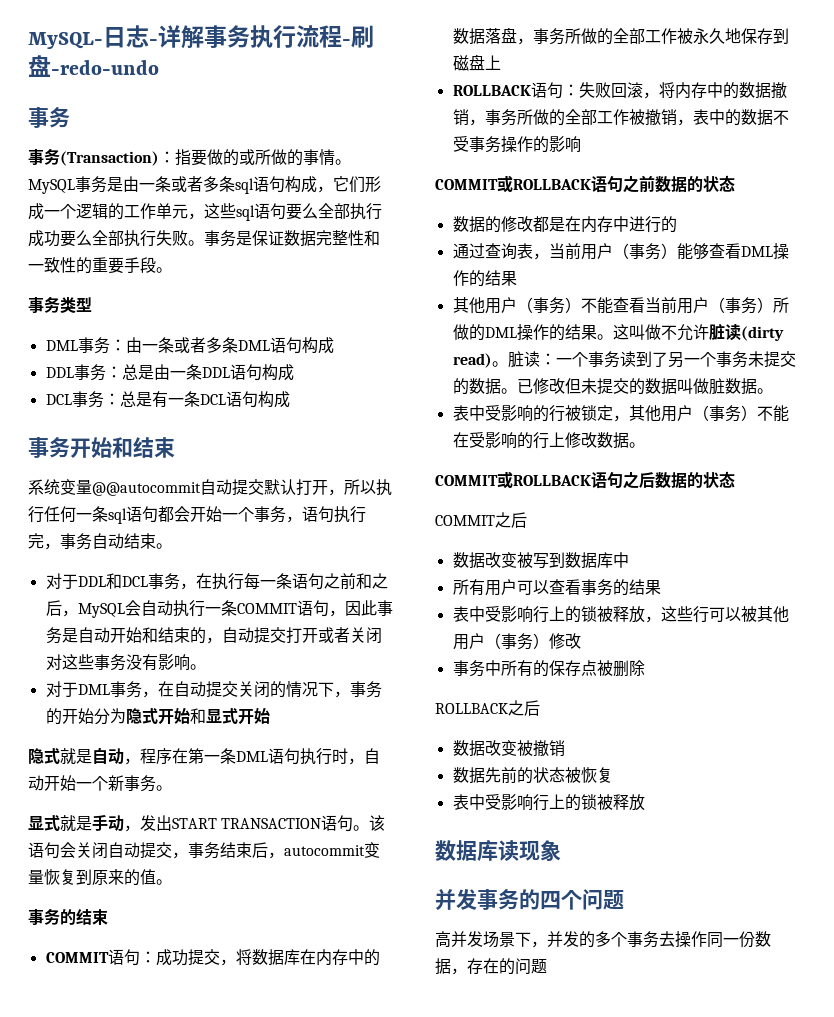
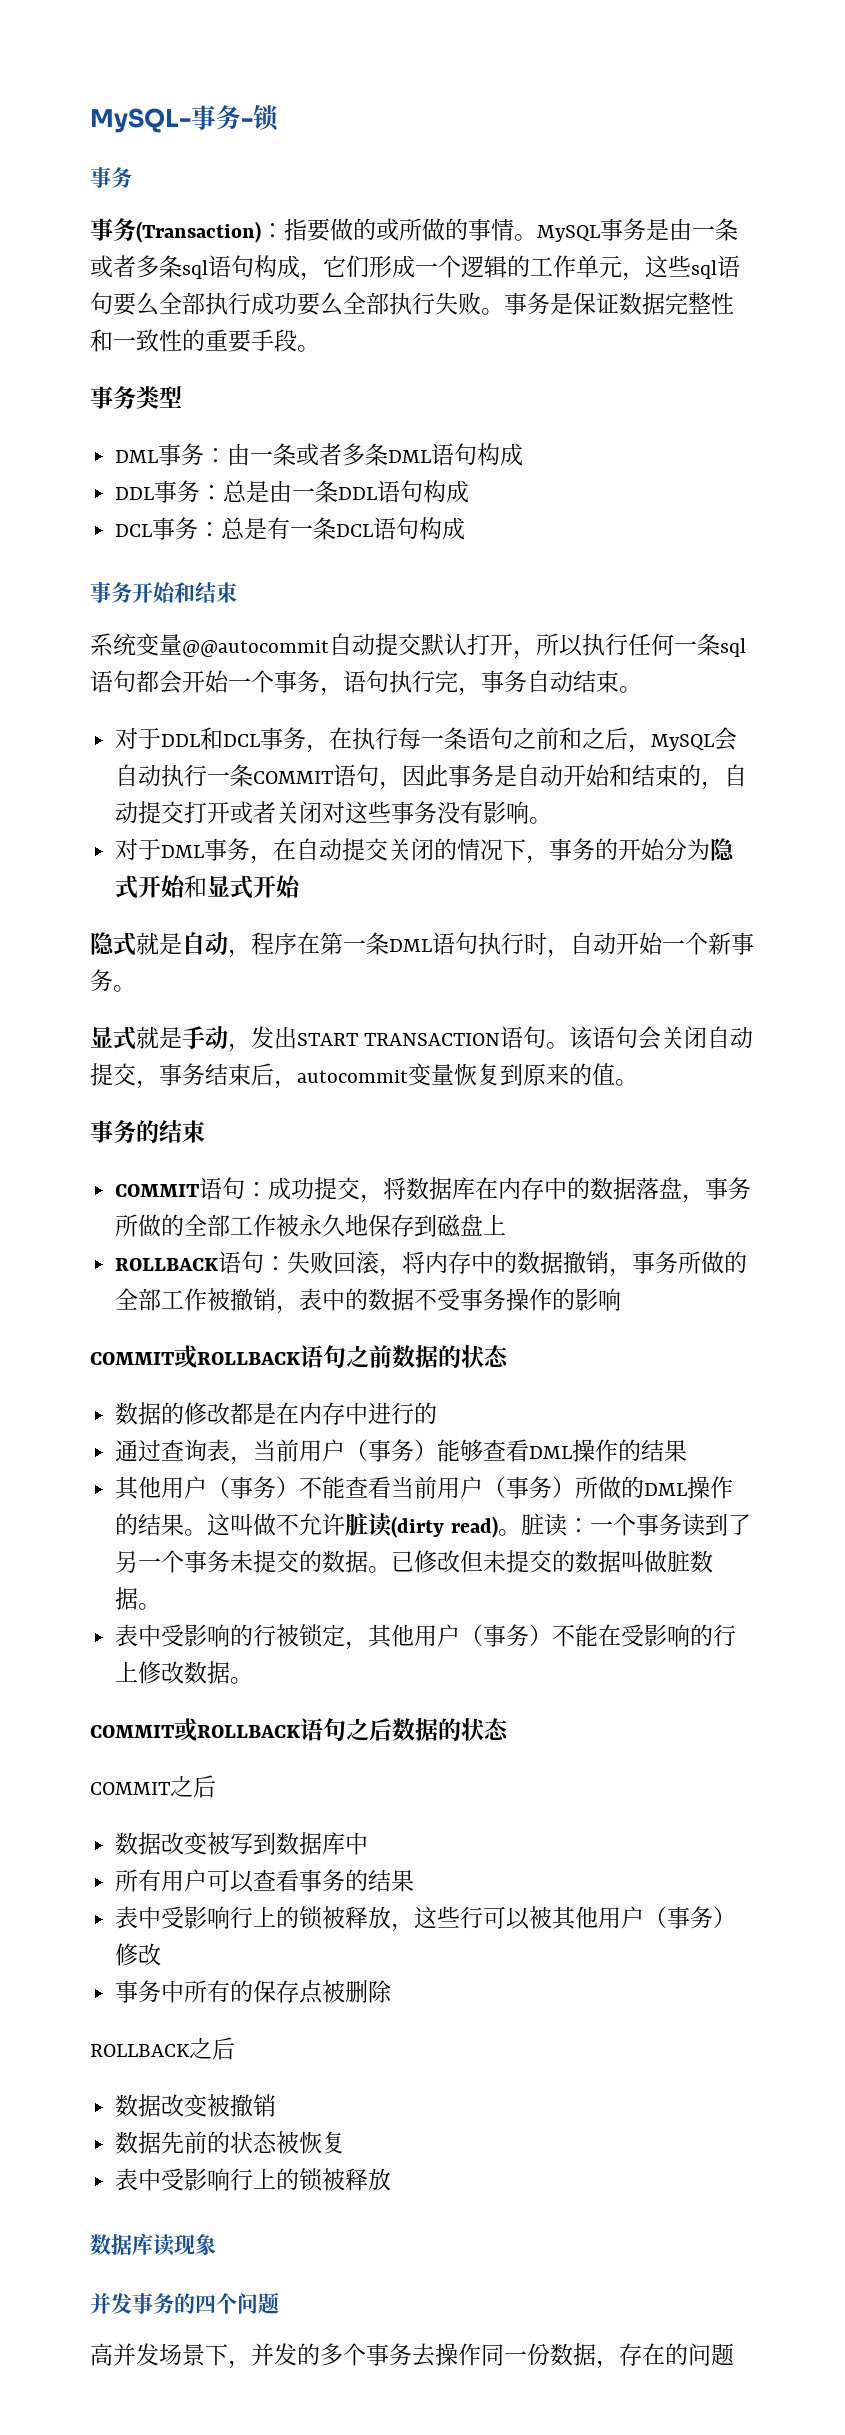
- MySQL-日志-详解事务执行流程-刷盘-redo-undo
+ MySQL-事务-锁

